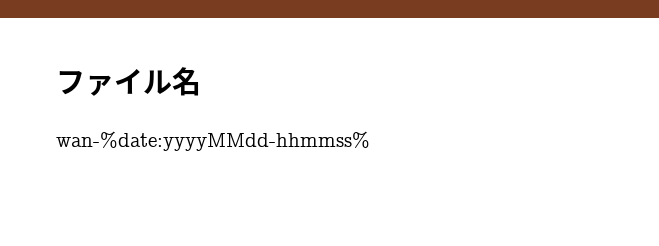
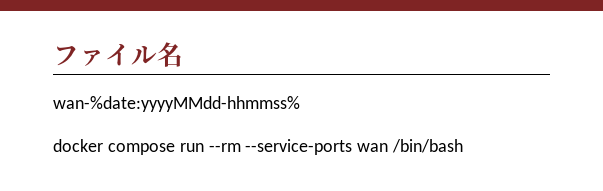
+ docker compose run --rm --service-ports wan /bin/bash

